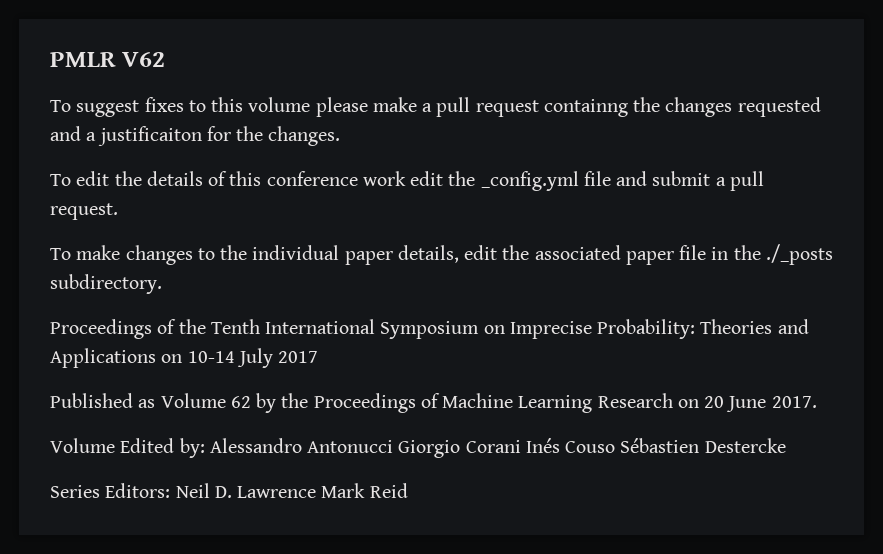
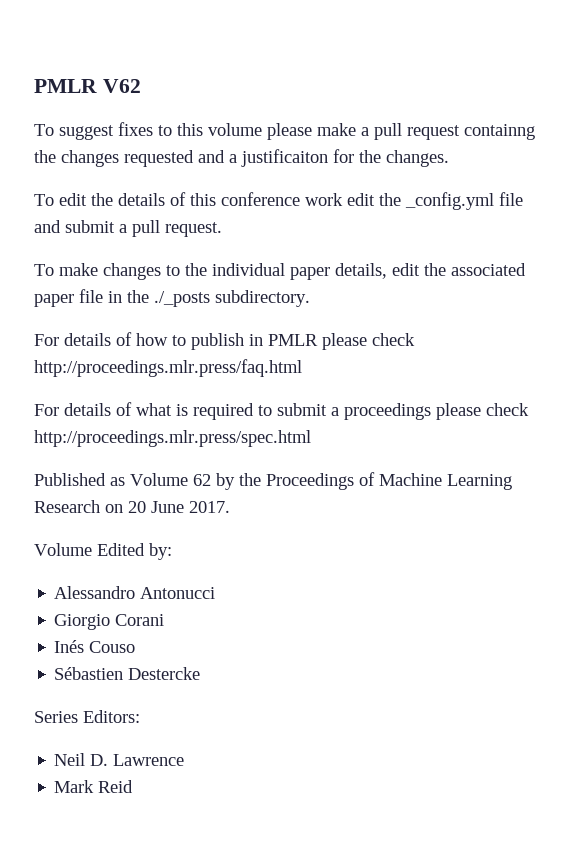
- Proceedings of the Tenth International Symposium on Imprecise Probability: Theories and Applications on 10-14 July 2017
+ For details of how to publish in PMLR please check http://proceedings.mlr.press/faq.html
+ For details of what is required to submit a proceedings please check http://proceedings.mlr.press/spec.html
- Volume Edited by: Alessandro Antonucci Giorgio Corani Inés Couso Sébastien Destercke
+ Volume Edited by:
+ Alessandro Antonucci
+ Giorgio Corani
+ Inés Couso
+ Sébastien Destercke
- Series Editors: Neil D. Lawrence Mark Reid
+ Series Editors:
+ Neil D. Lawrence
+ Mark Reid

